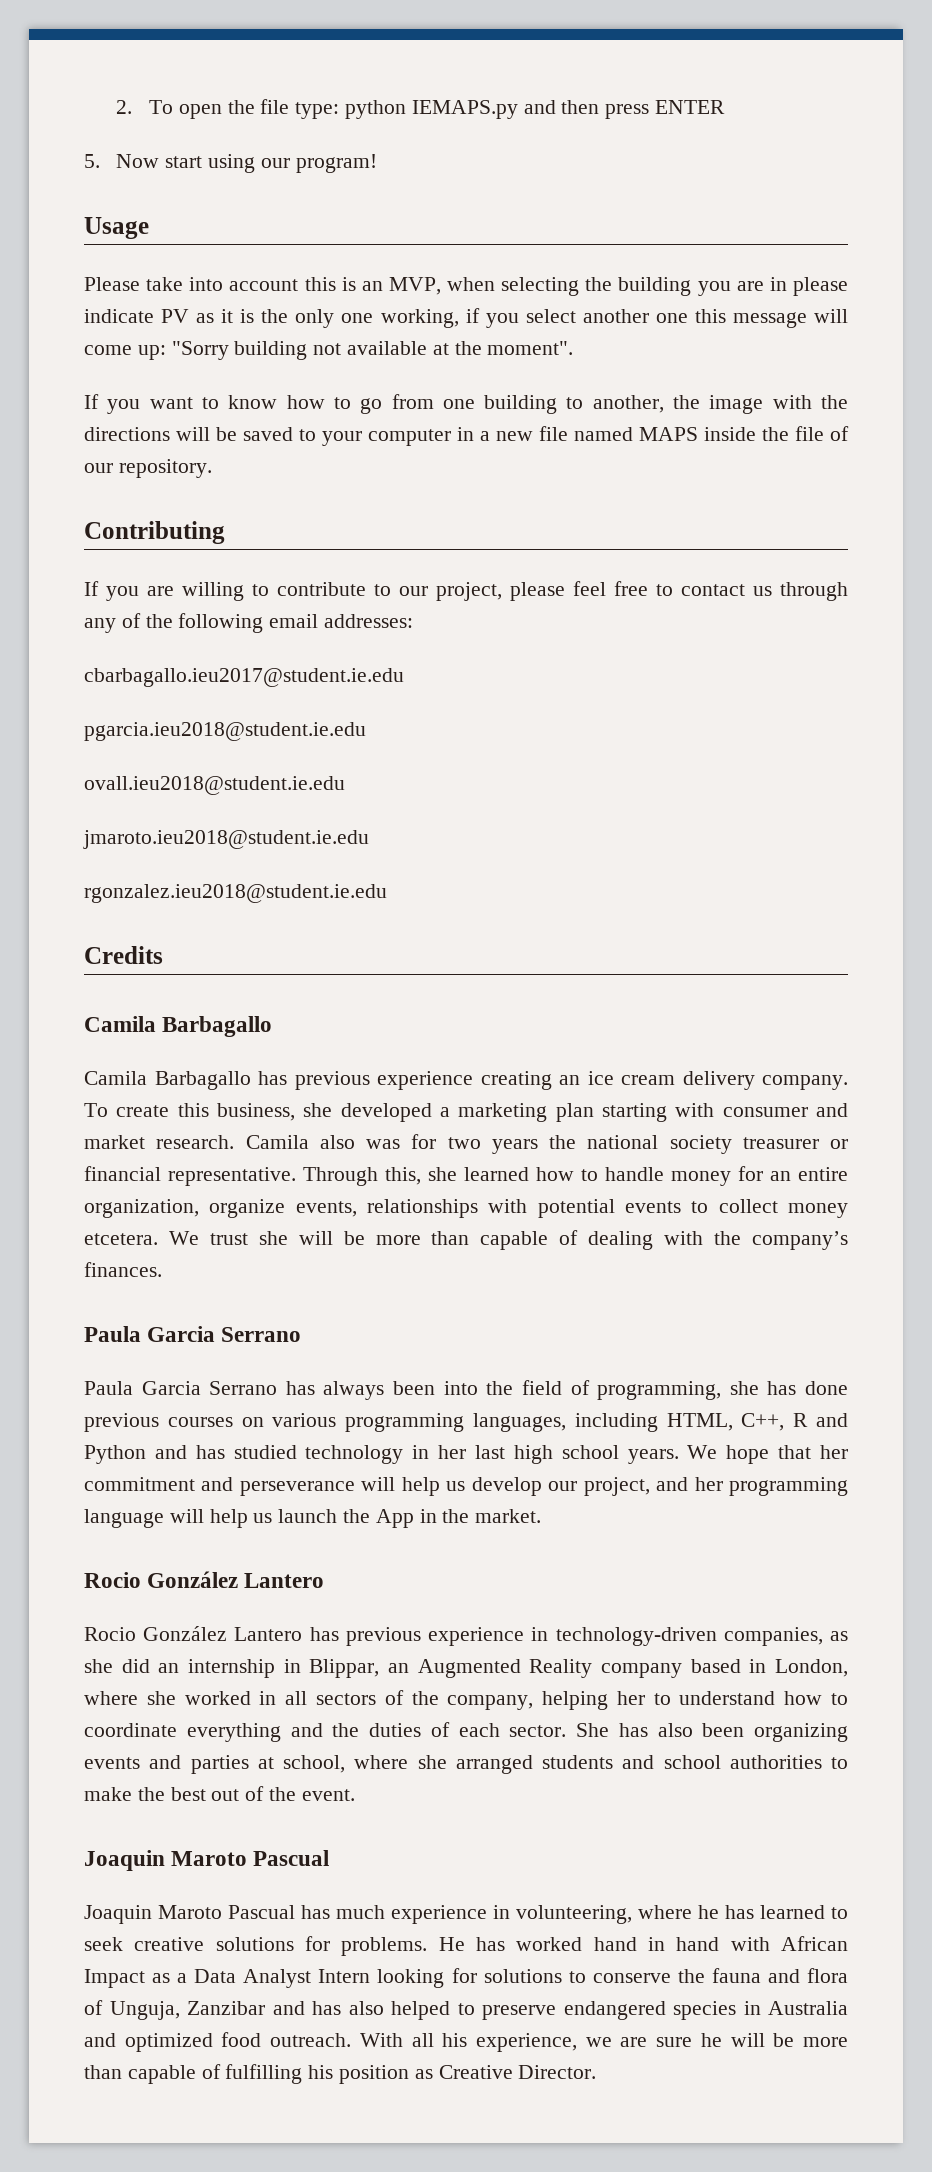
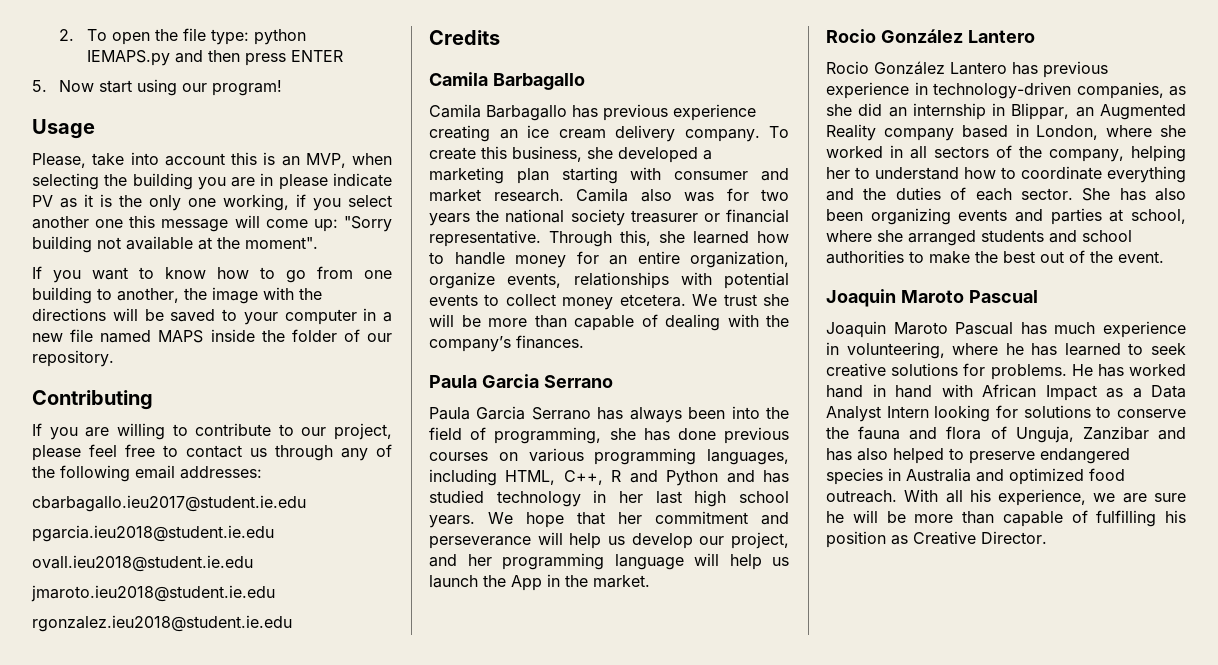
- Please take into account this is an MVP, when selecting the building you are in please indicate PV as it is the only one working, if you select another one this message will come up: "Sorry building not available at the moment".
+ Please, take into account this is an MVP, when selecting the building you are in please indicate PV as it is the only one working, if you select another one this message will come up: "Sorry building not available at the moment".
- If you want to know how to go from one building to another, the image with the directions will be saved to your computer in a new file named MAPS inside the file of our repository.
+ If you want to know how to go from one building to another, the image with the directions will be saved to your computer in a new file named MAPS inside the folder of our repository.

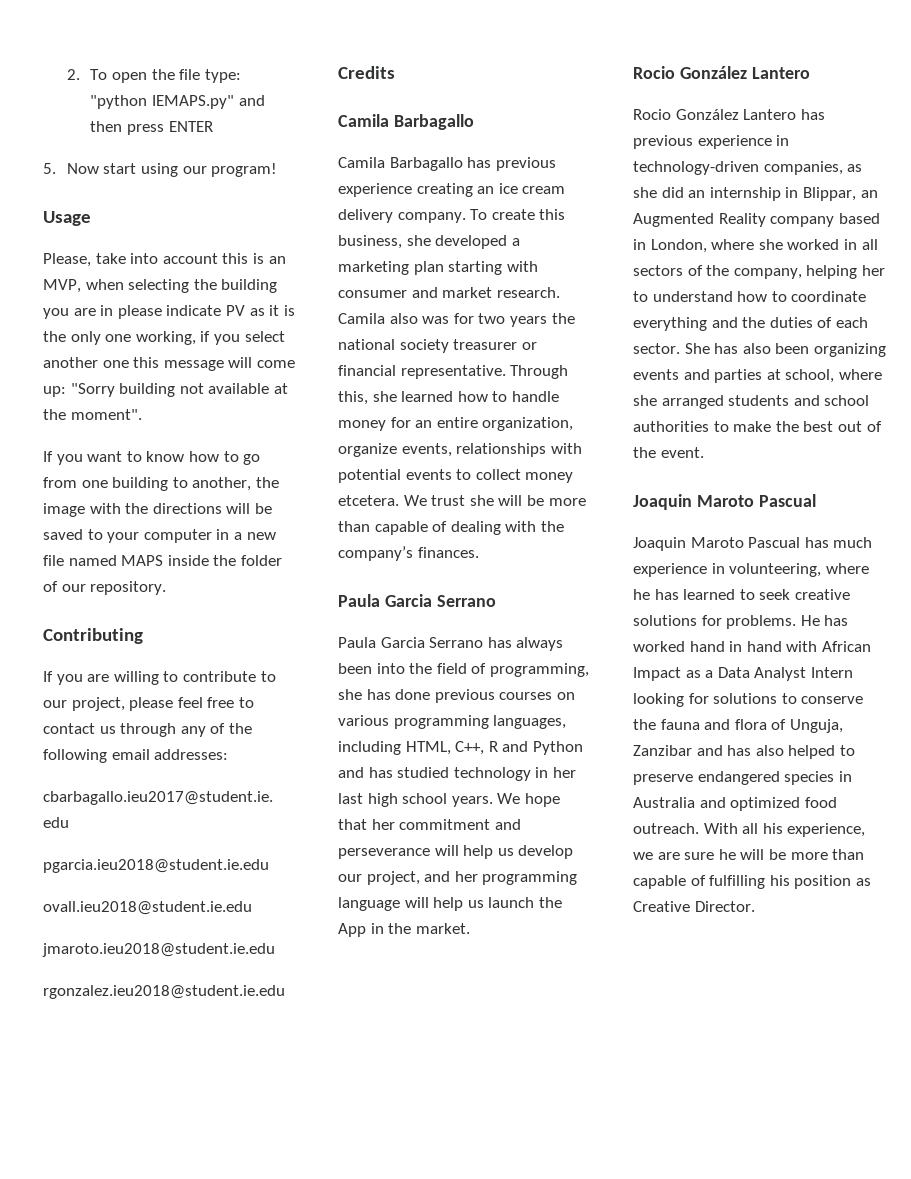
- 2. To open the file type: python IEMAPS.py and then press ENTER
+ 2. To open the file type: "python IEMAPS.py" and then press ENTER

